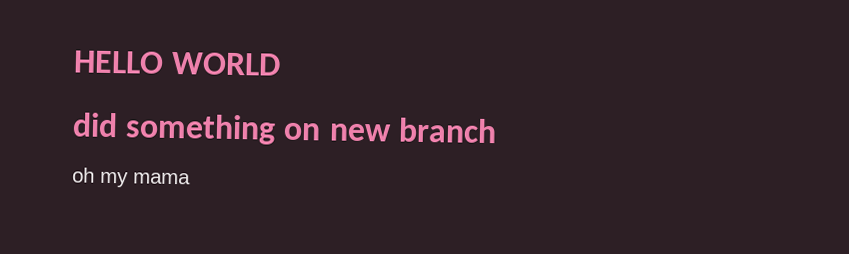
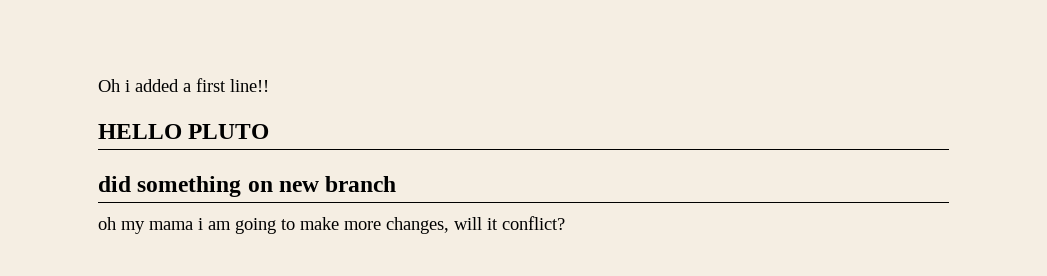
- HELLO WORLD
+ Oh i added a first line!!
+ HELLO PLUTO
- oh my mama
+ oh my mama i am going to make more changes, will it conflict?

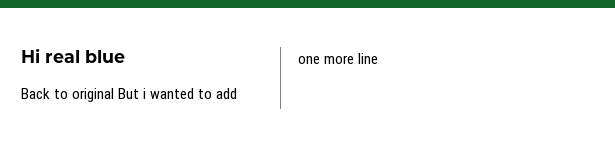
- Oh i added a first line!!
- HELLO PLUTO
- did something on new branch
- oh my mama i am going to make more changes, will it conflict?
+ Hi real blue
+ Back to original But i wanted to add one more line

